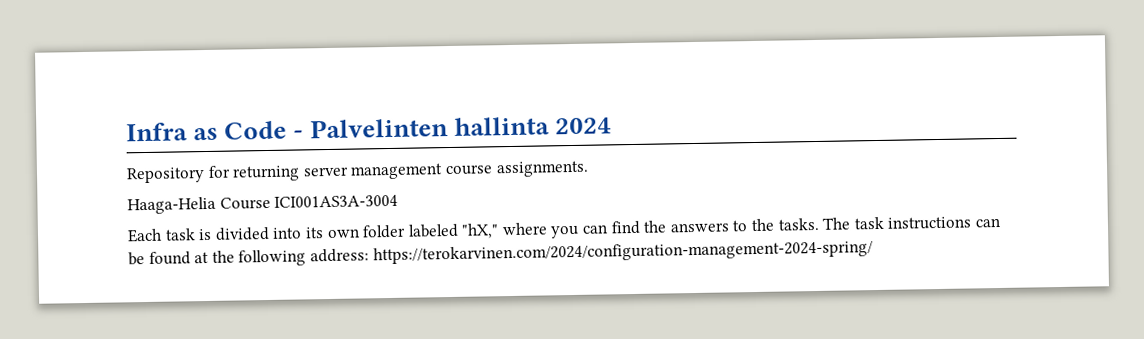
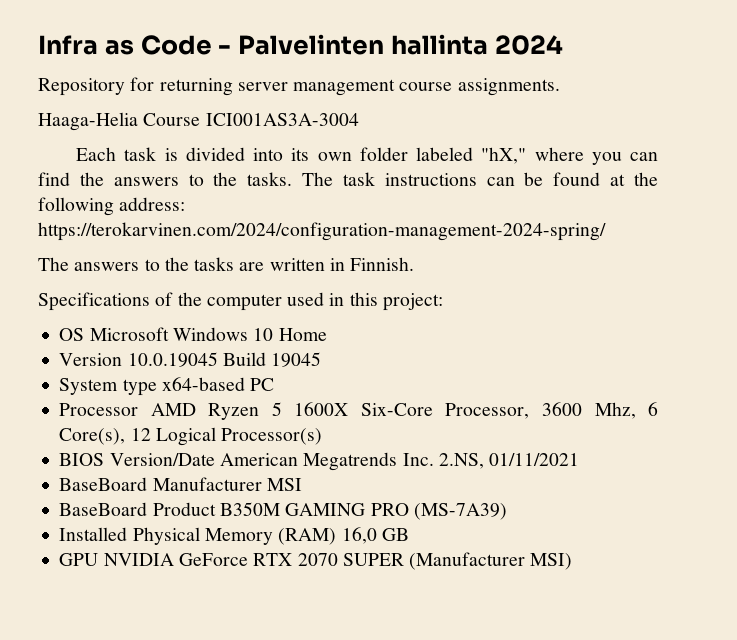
+ The answers to the tasks are written in Finnish.
+ Specifications of the computer used in this project:
+ OS Microsoft Windows 10 Home
+ Version 10.0.19045 Build 19045
+ System type x64-based PC
+ Processor AMD Ryzen 5 1600X Six-Core Processor, 3600 Mhz, 6 Core(s), 12 Logical Processor(s)
+ BIOS Version/Date American Megatrends Inc. 2.NS, 01/11/2021
+ BaseBoard Manufacturer MSI
+ BaseBoard Product B350M GAMING PRO (MS-7A39)
+ Installed Physical Memory (RAM) 16,0 GB
+ GPU NVIDIA GeForce RTX 2070 SUPER (Manufacturer MSI)

